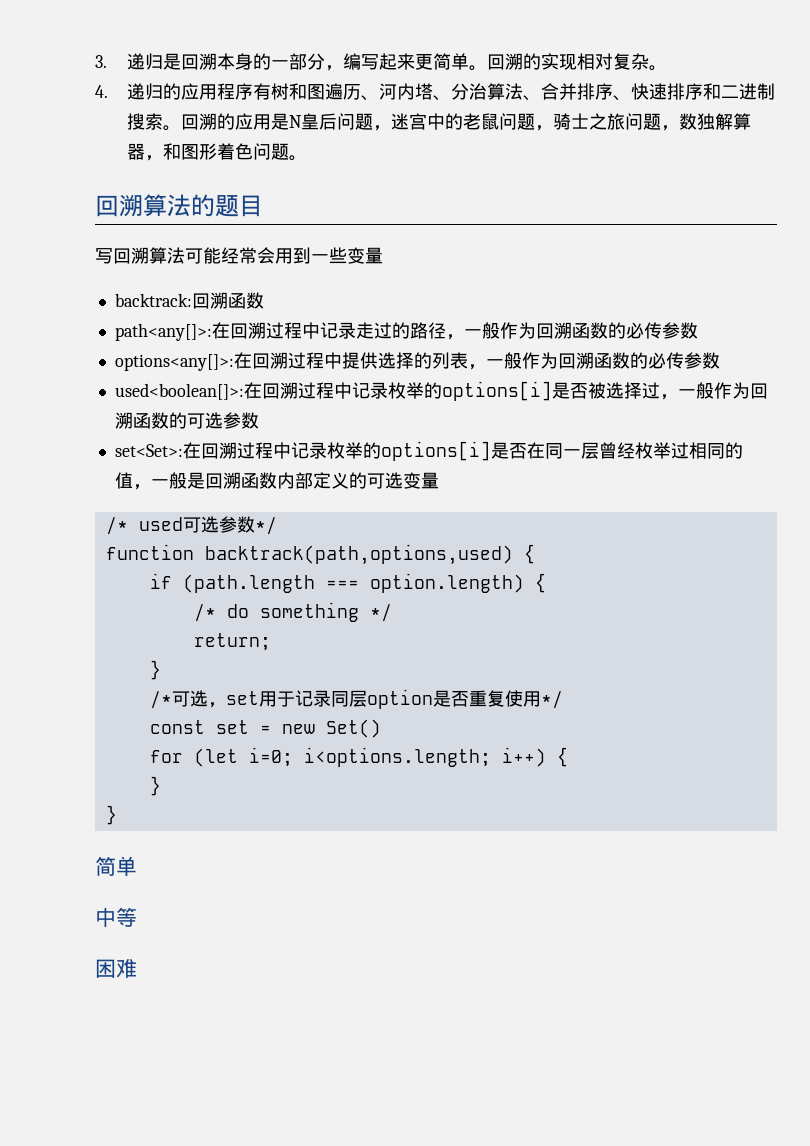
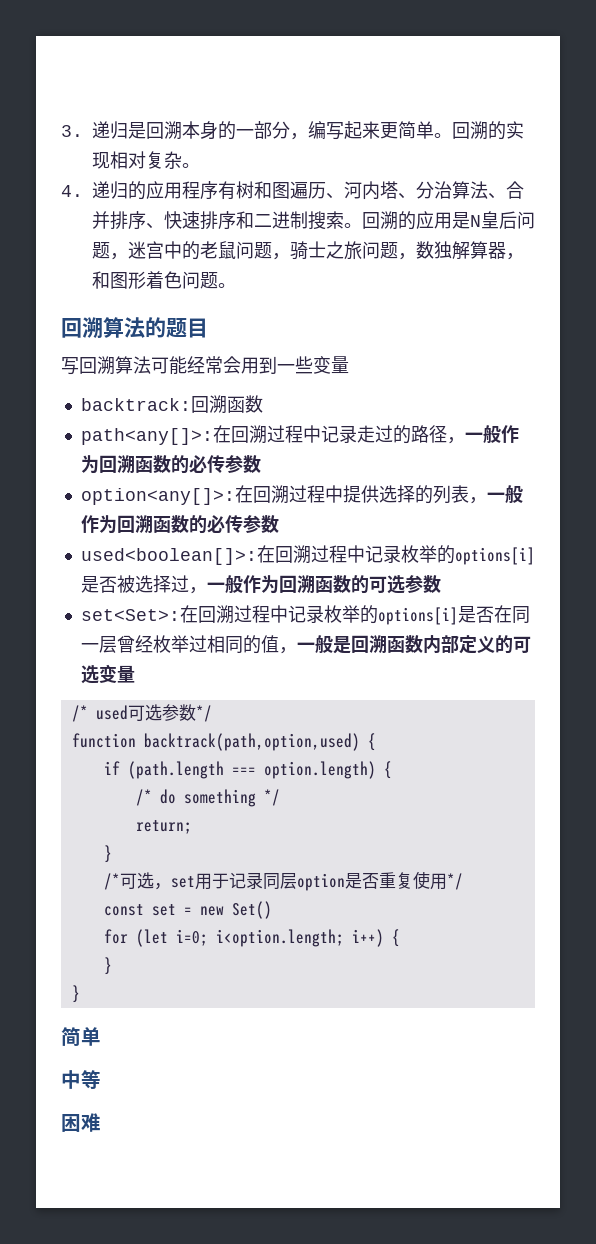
- options<any[]>:在回溯过程中提供选择的列表，一般作为回溯函数的必传参数
+ option<any[]>:在回溯过程中提供选择的列表，一般作为回溯函数的必传参数
- function backtrack(path,options,used) {
+ function backtrack(path,option,used) {
- for (let i=0; i<options.length; i++) {
+ for (let i=0; i<option.length; i++) {

